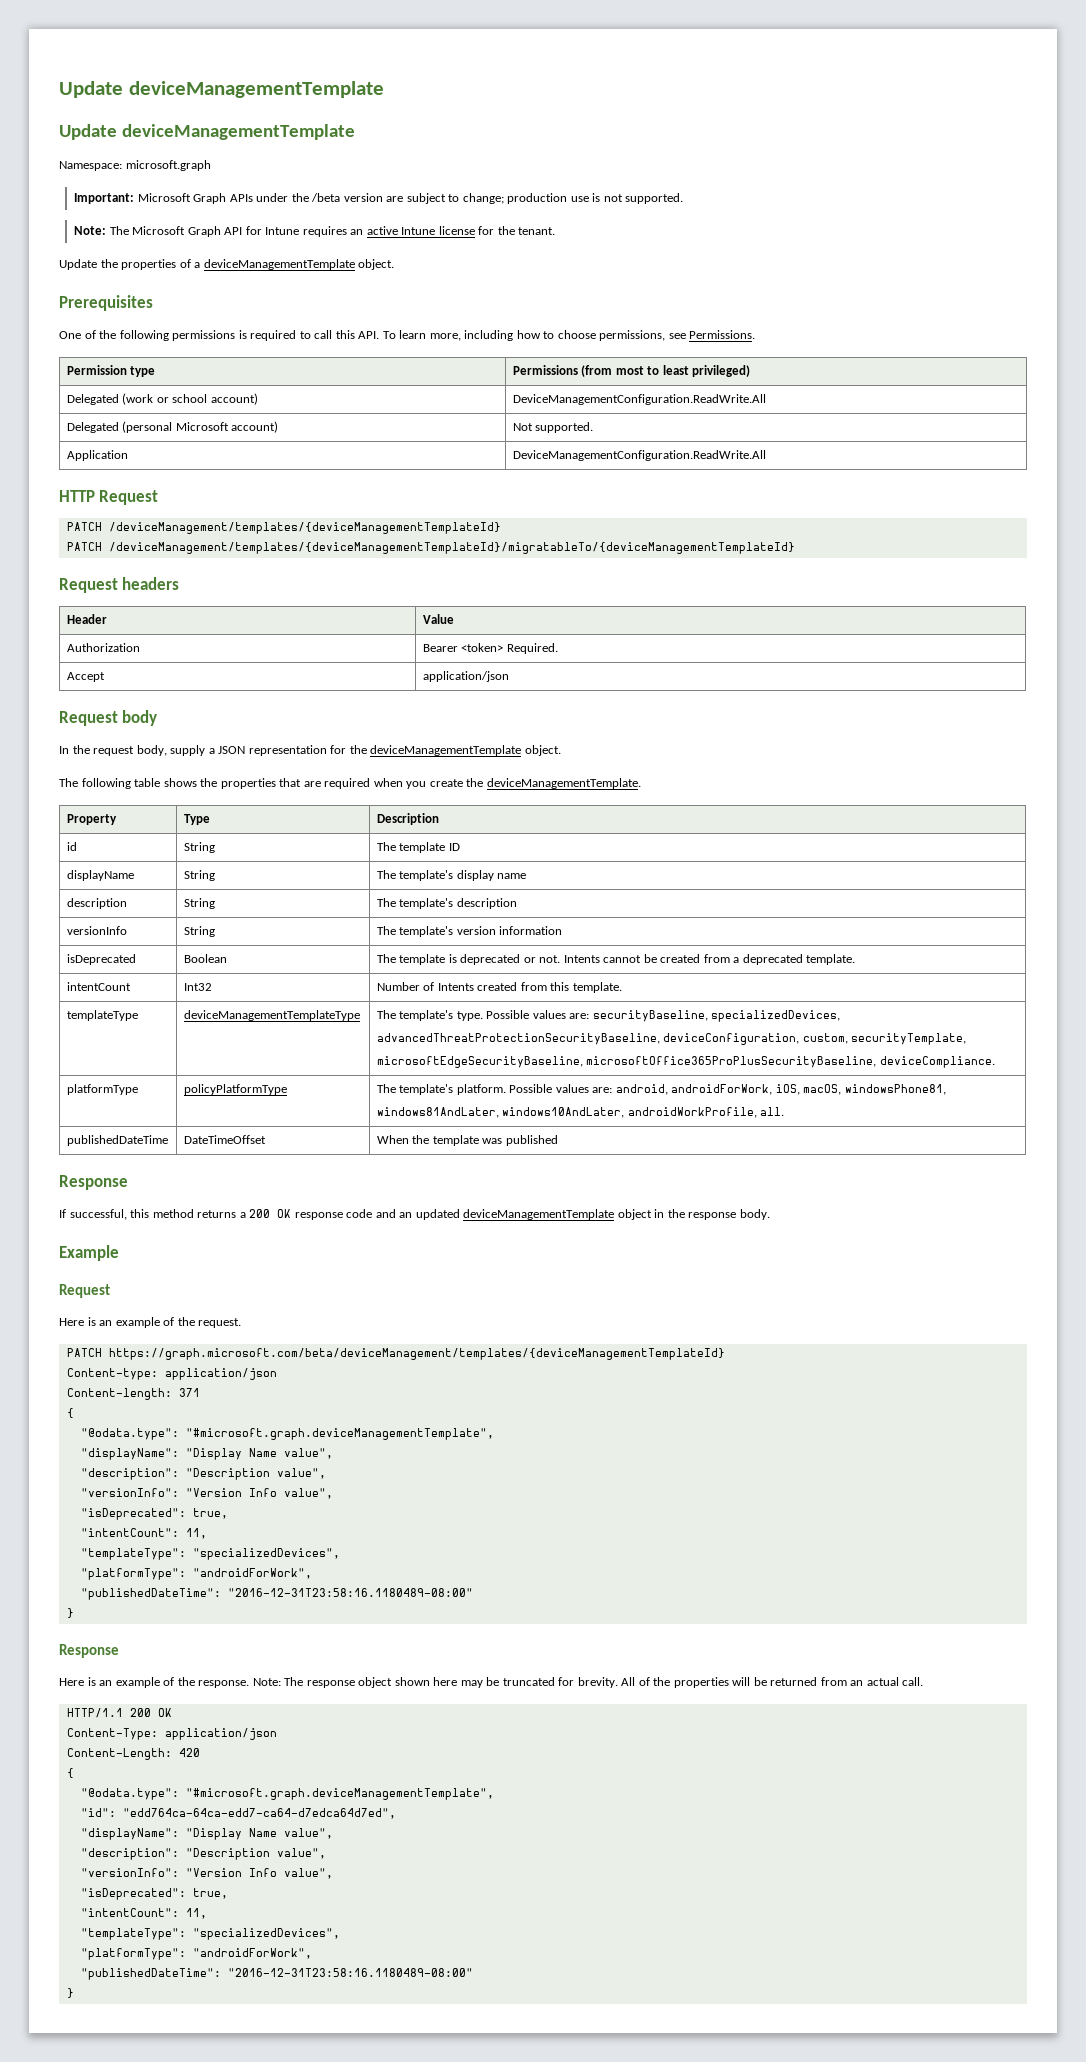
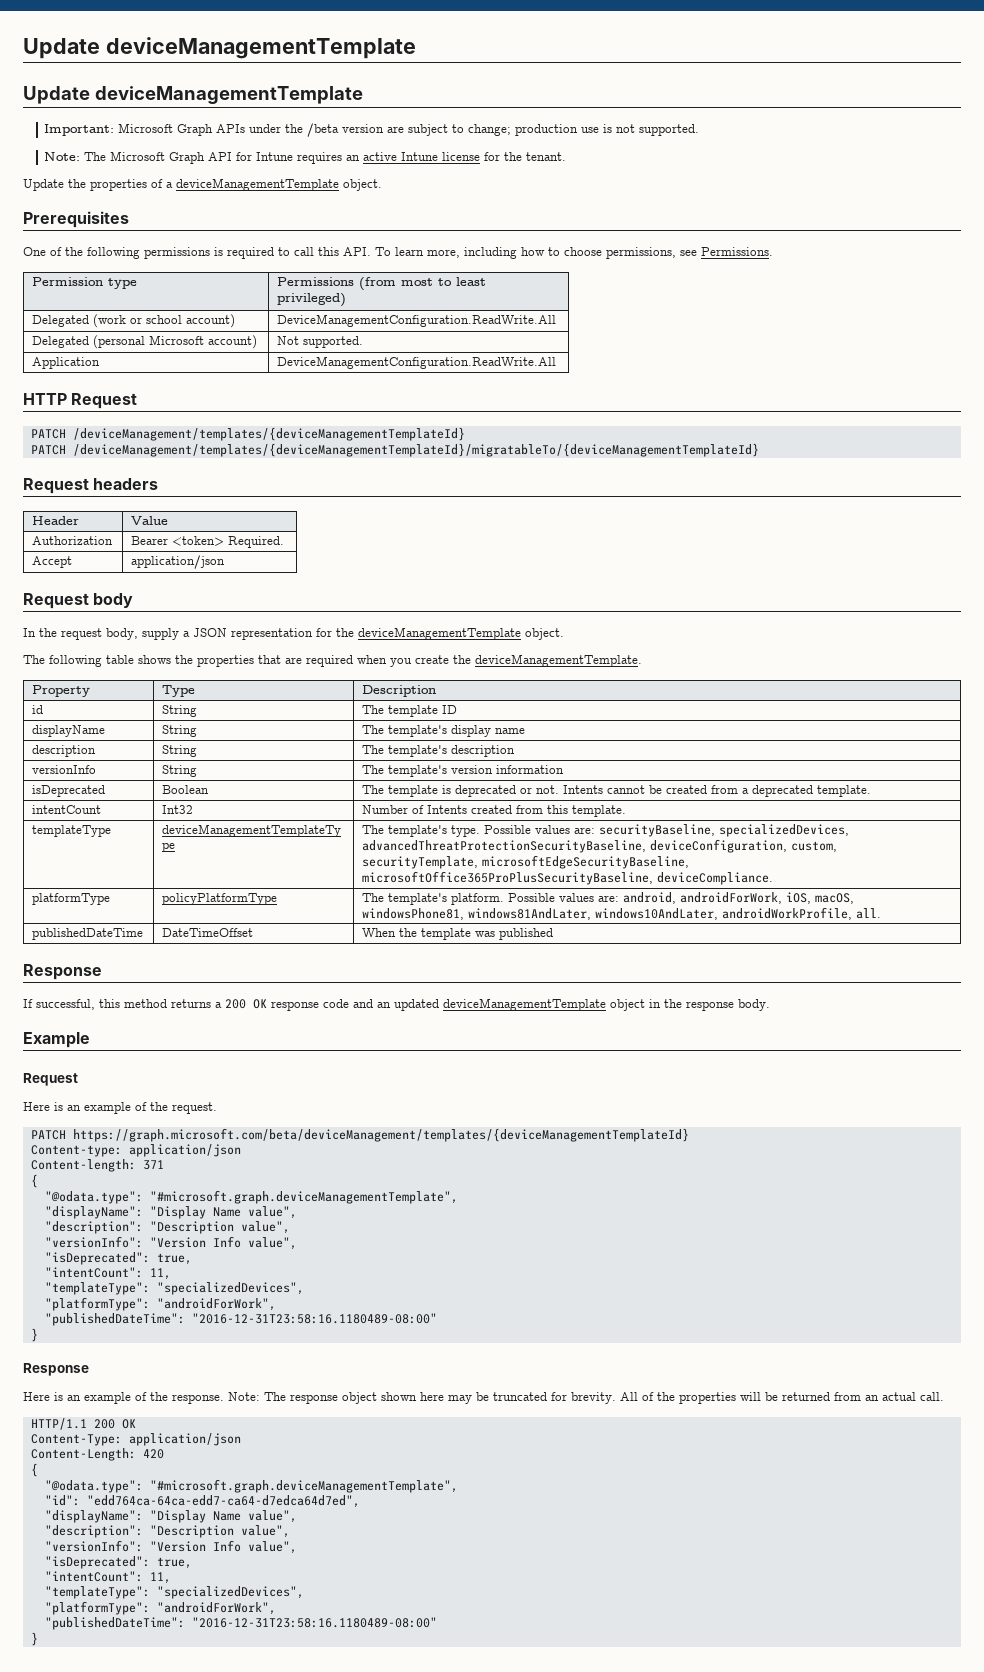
- Namespace: microsoft.graph

